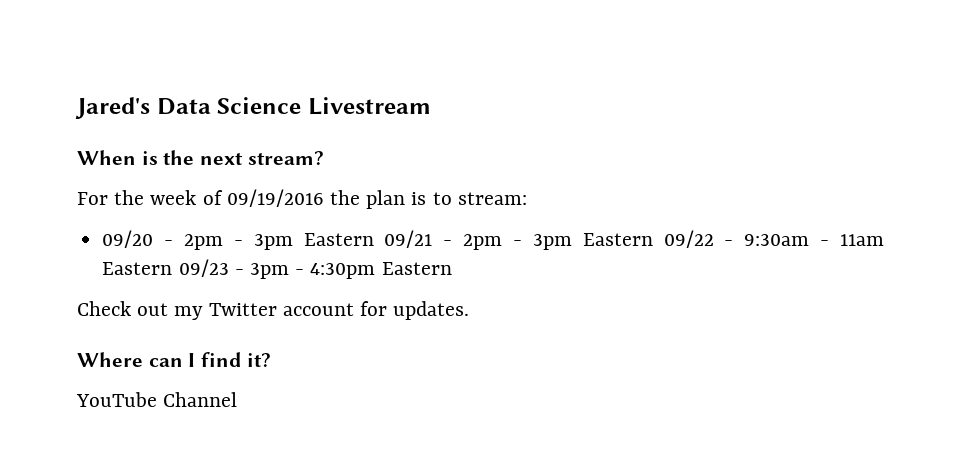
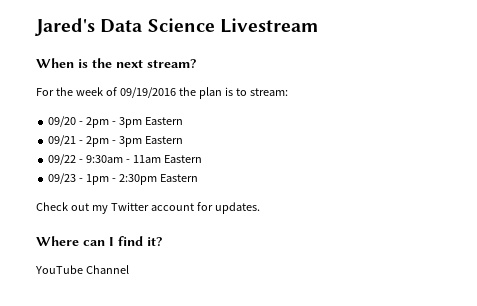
- 09/20 - 2pm - 3pm Eastern 09/21 - 2pm - 3pm Eastern 09/22 - 9:30am - 11am Eastern 09/23 - 3pm - 4:30pm Eastern
+ 09/20 - 2pm - 3pm Eastern
+ 09/21 - 2pm - 3pm Eastern
+ 09/22 - 9:30am - 11am Eastern
+ 09/23 - 1pm - 2:30pm Eastern

